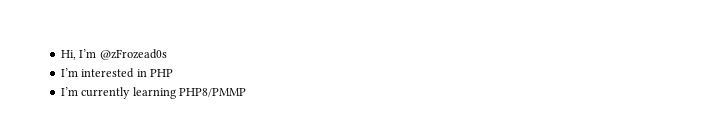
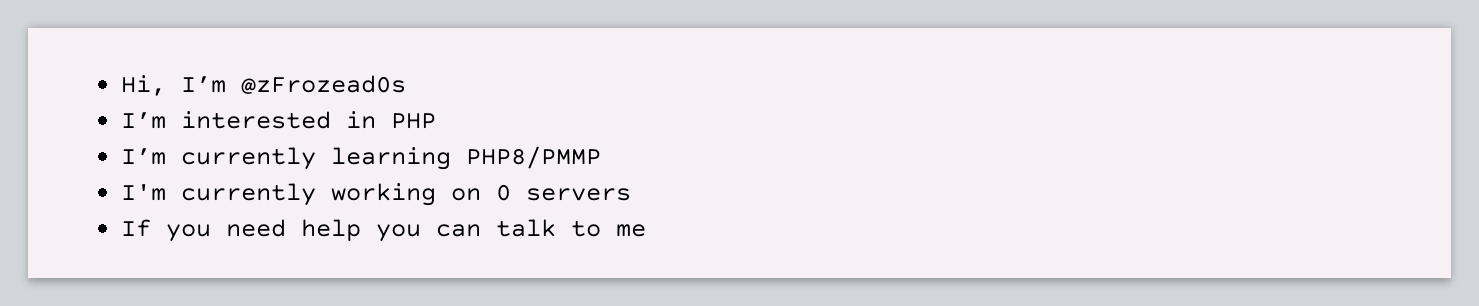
+ I'm currently working on 0 servers
+ If you need help you can talk to me

